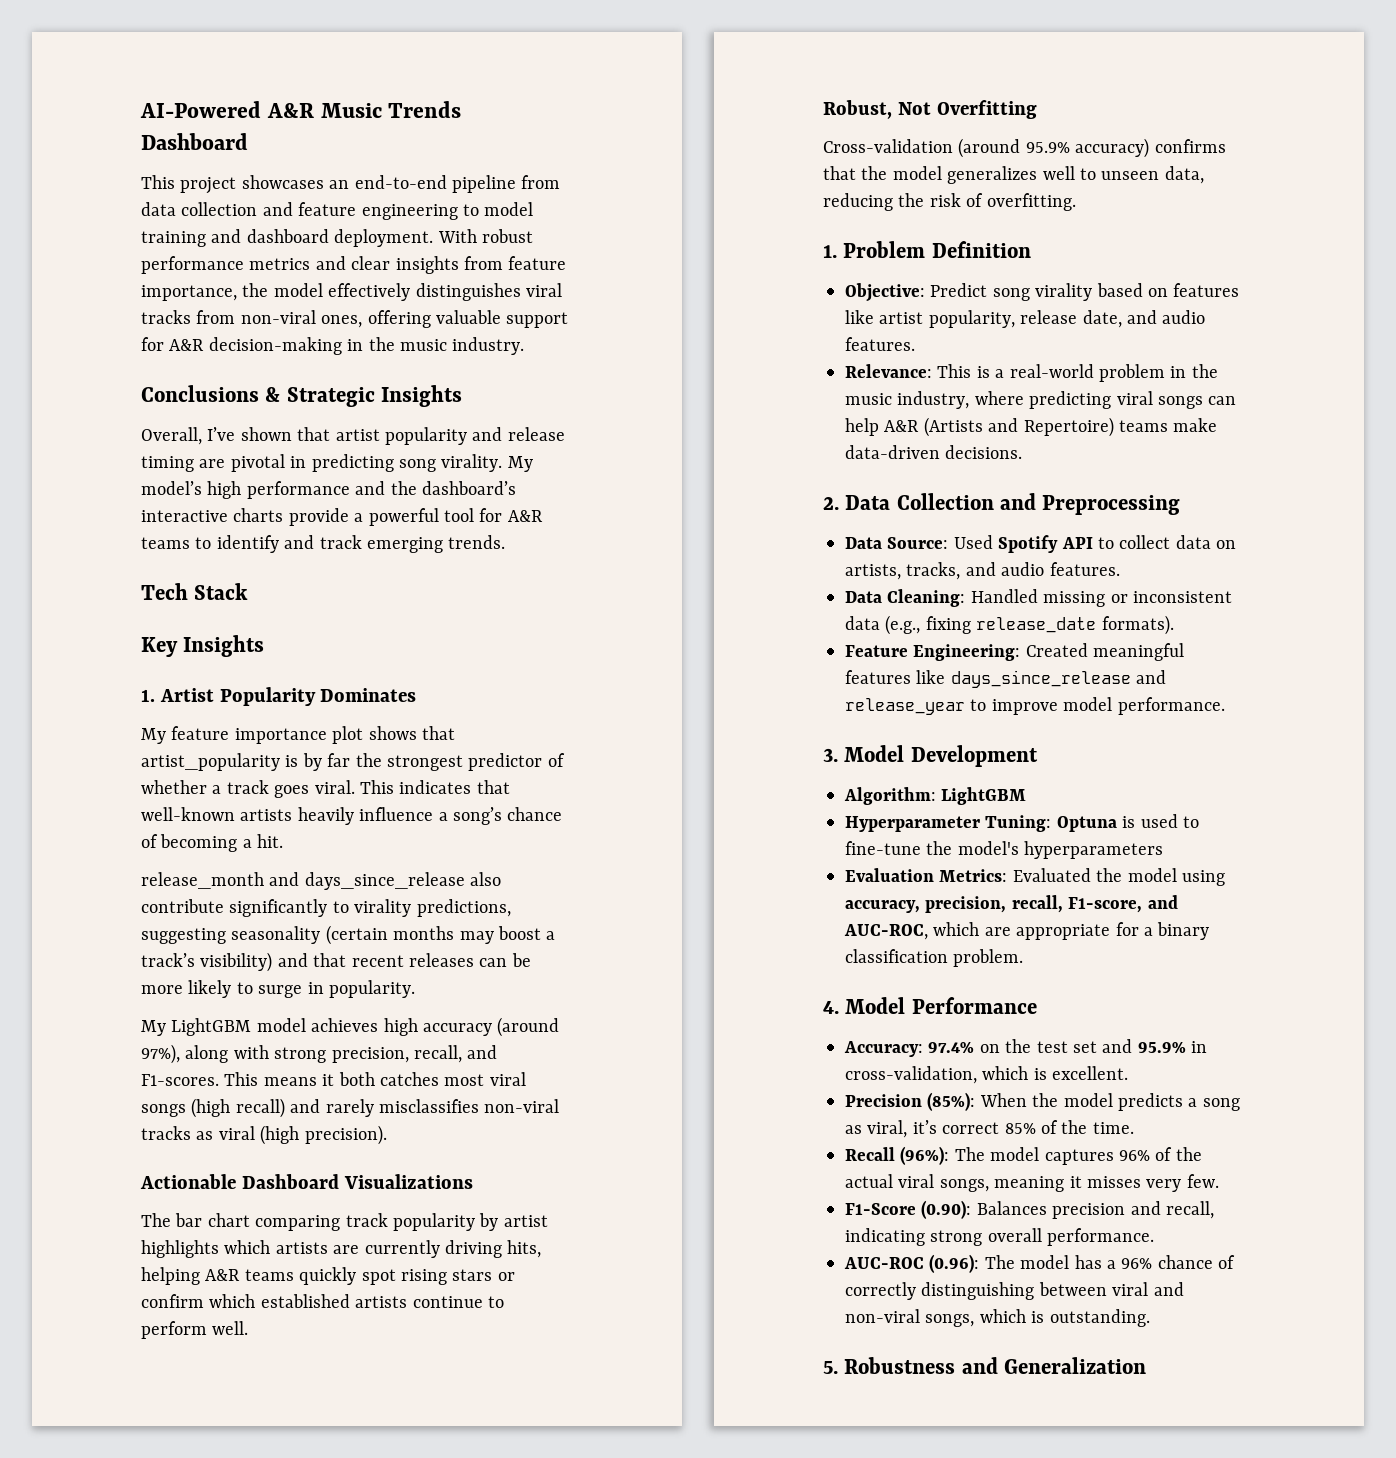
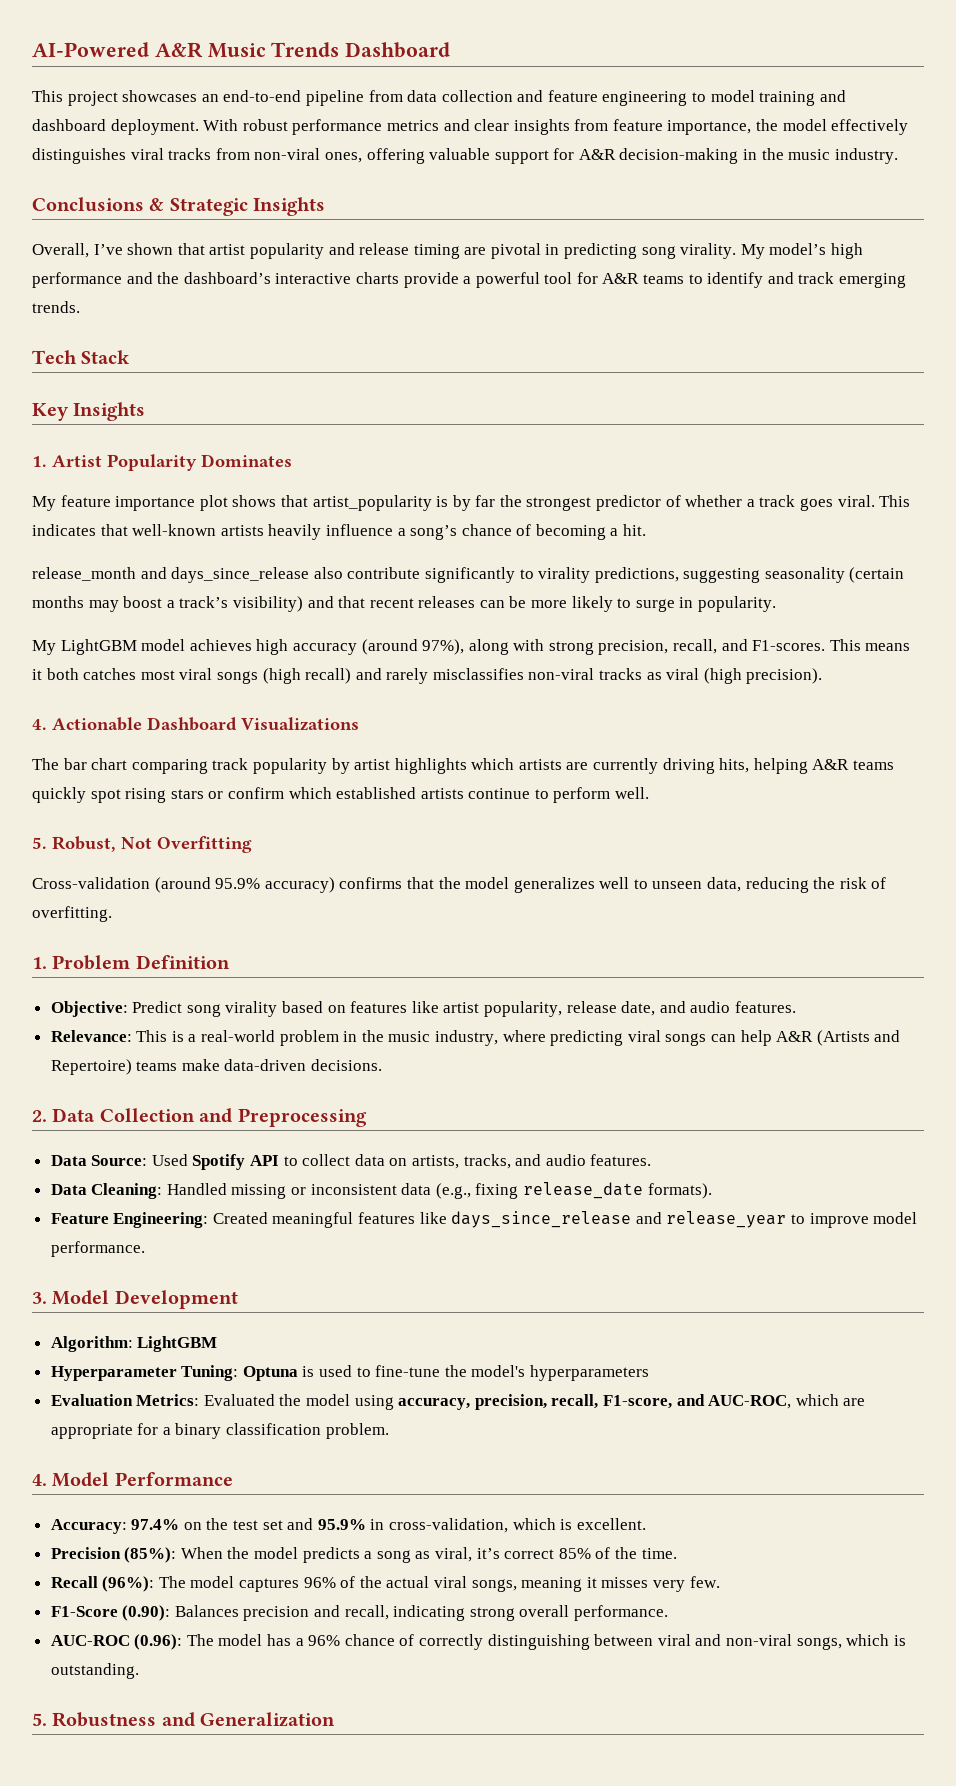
- Actionable Dashboard Visualizations
+ 4. Actionable Dashboard Visualizations
- Robust, Not Overfitting
+ 5. Robust, Not Overfitting

